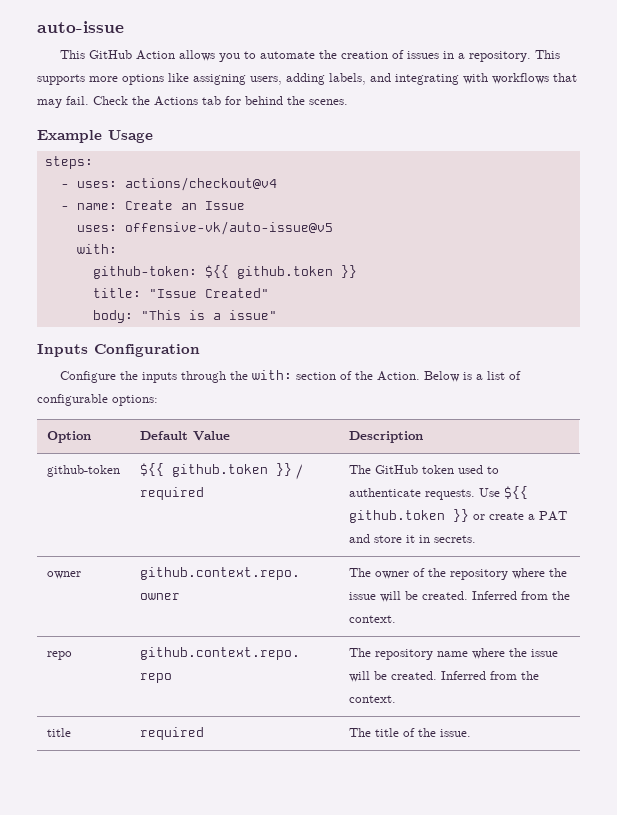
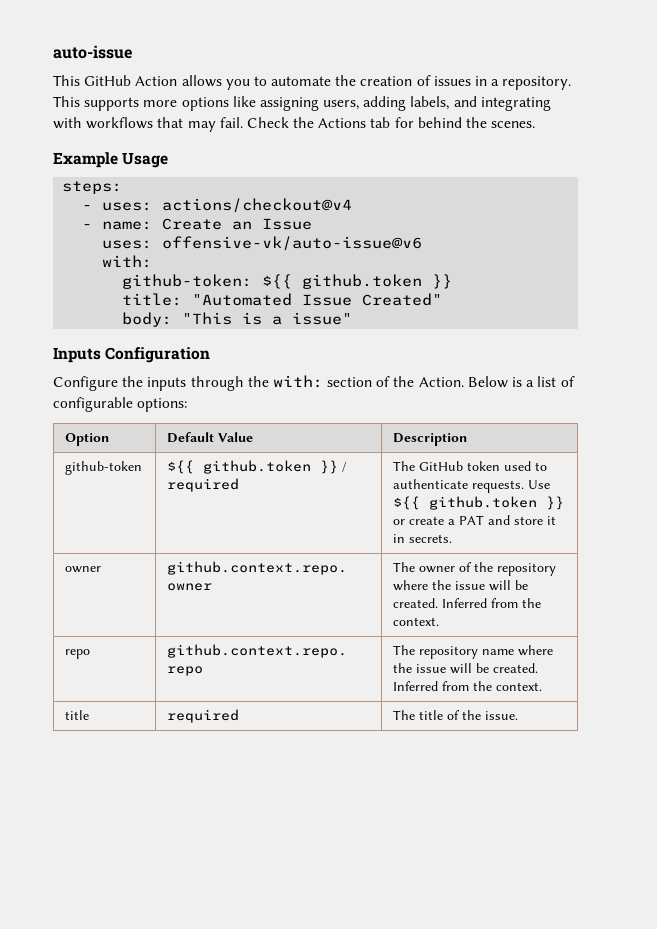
- uses: offensive-vk/auto-issue@v5
+ uses: offensive-vk/auto-issue@v6
- title: "Issue Created"
+ title: "Automated Issue Created"

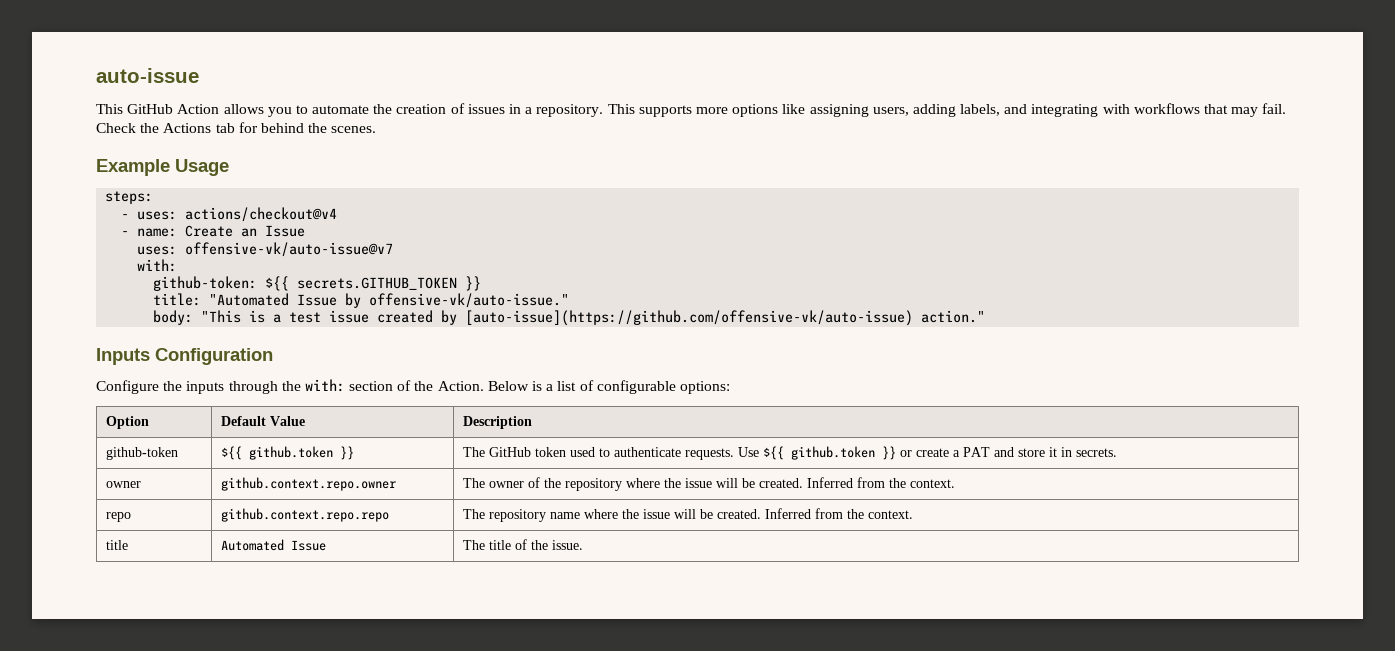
- uses: offensive-vk/auto-issue@v6
+ uses: offensive-vk/auto-issue@v7
- github-token: ${{ github.token }}
+ github-token: ${{ secrets.GITHUB_TOKEN }}
- title: "Automated Issue Created"
+ title: "Automated Issue by offensive-vk/auto-issue."
- body: "This is a issue"
+ body: "This is a test issue created by [auto-issue](https://github.com/offensive-vk/auto-issue) action."
- github-token | ${{ github.token }} / required | The GitHub token used to authenticate requests. Use ${{ github.token }} or create a PAT and store it in secrets.
+ github-token | ${{ github.token }} | The GitHub token used to authenticate requests. Use ${{ github.token }} or create a PAT and store it in secrets.
- title | required | The title of the issue.
+ title | Automated Issue | The title of the issue.

